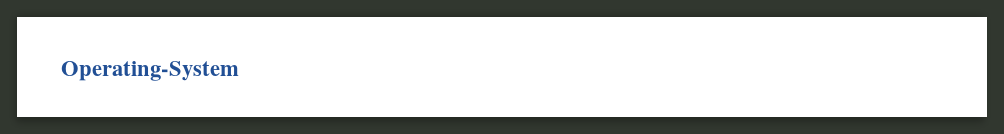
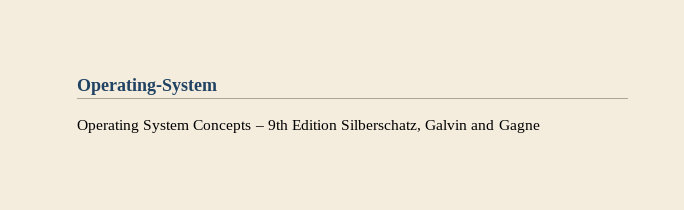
+ Operating System Concepts – 9th Edition Silberschatz, Galvin and Gagne

